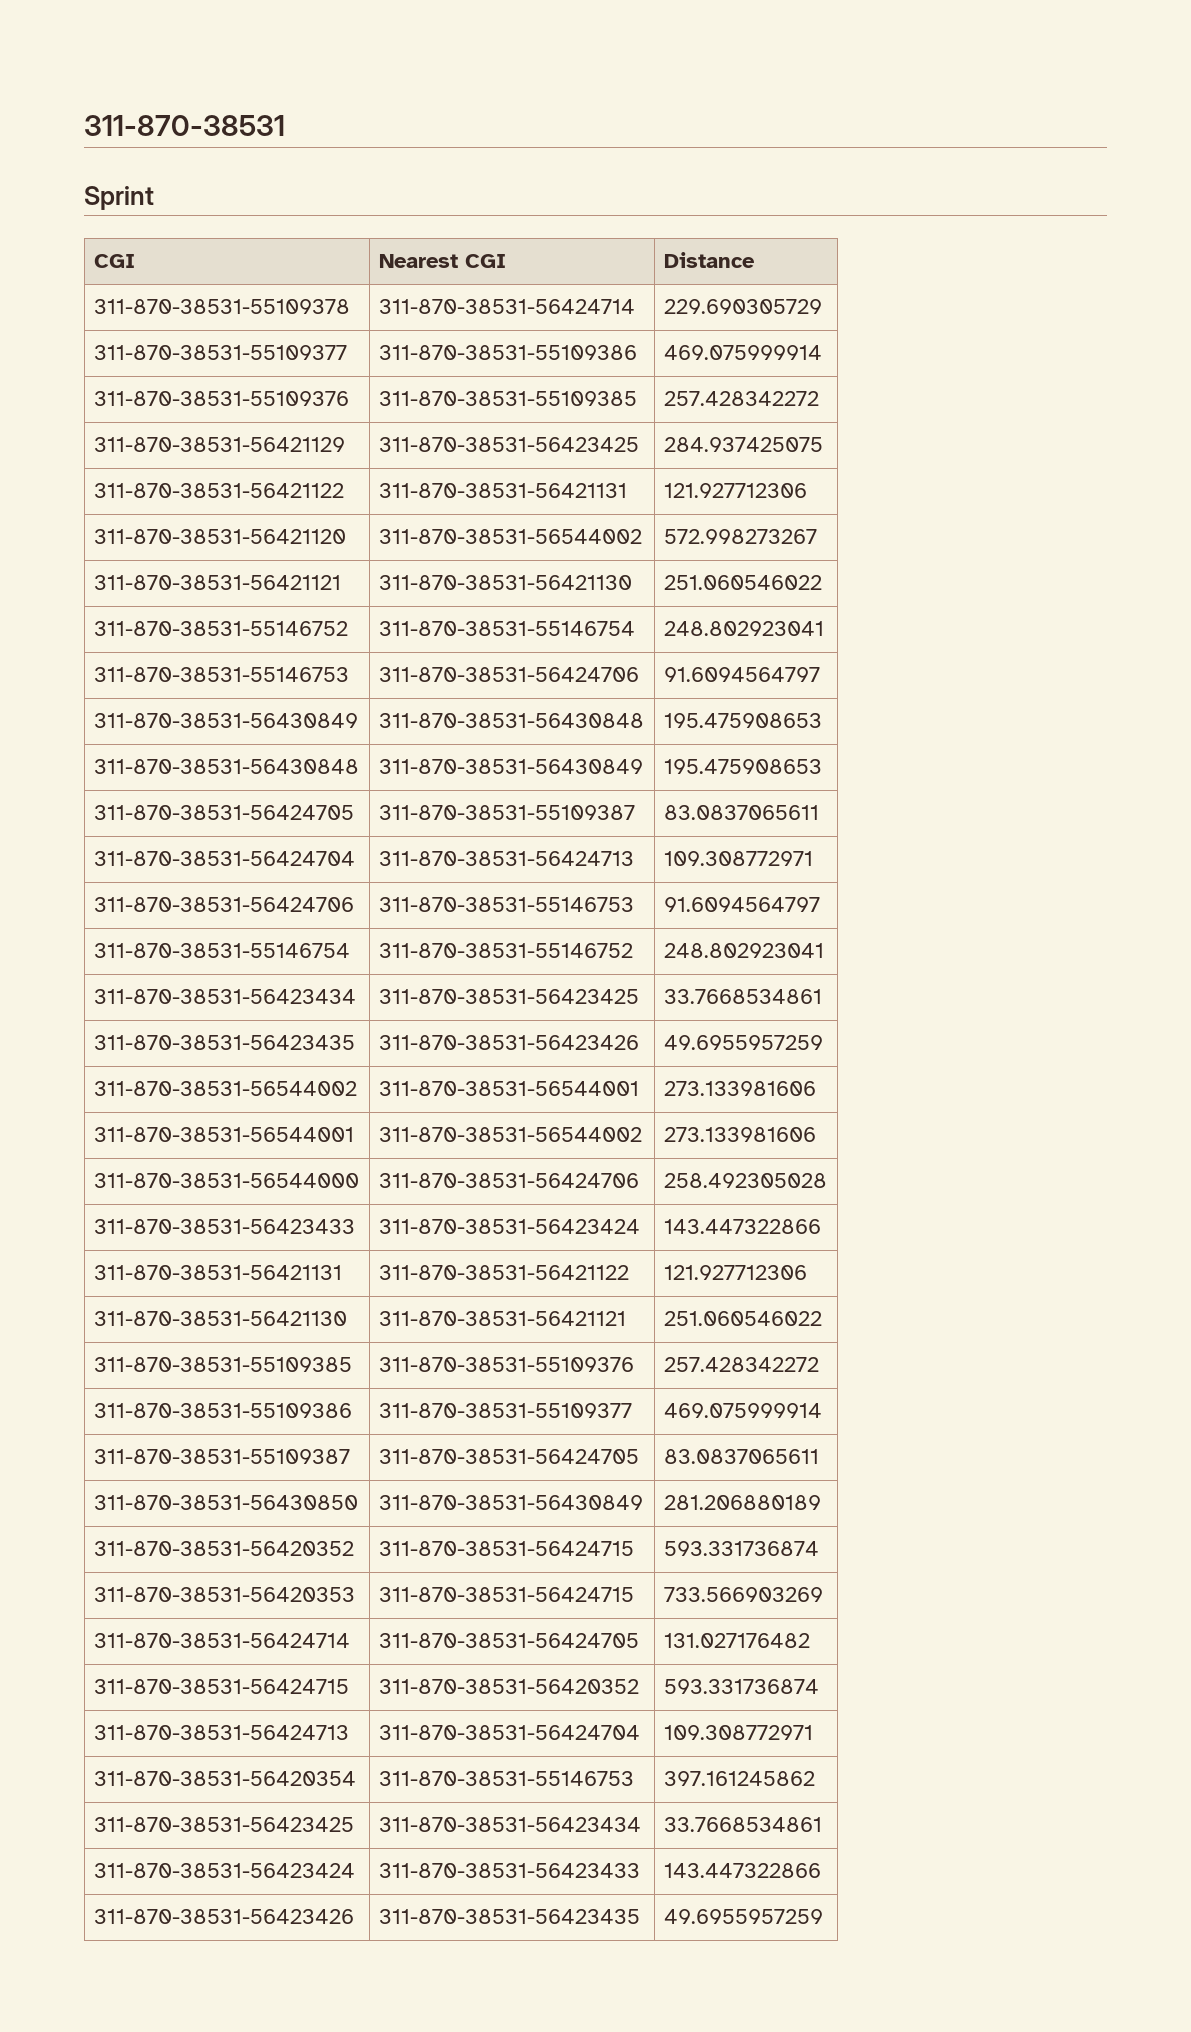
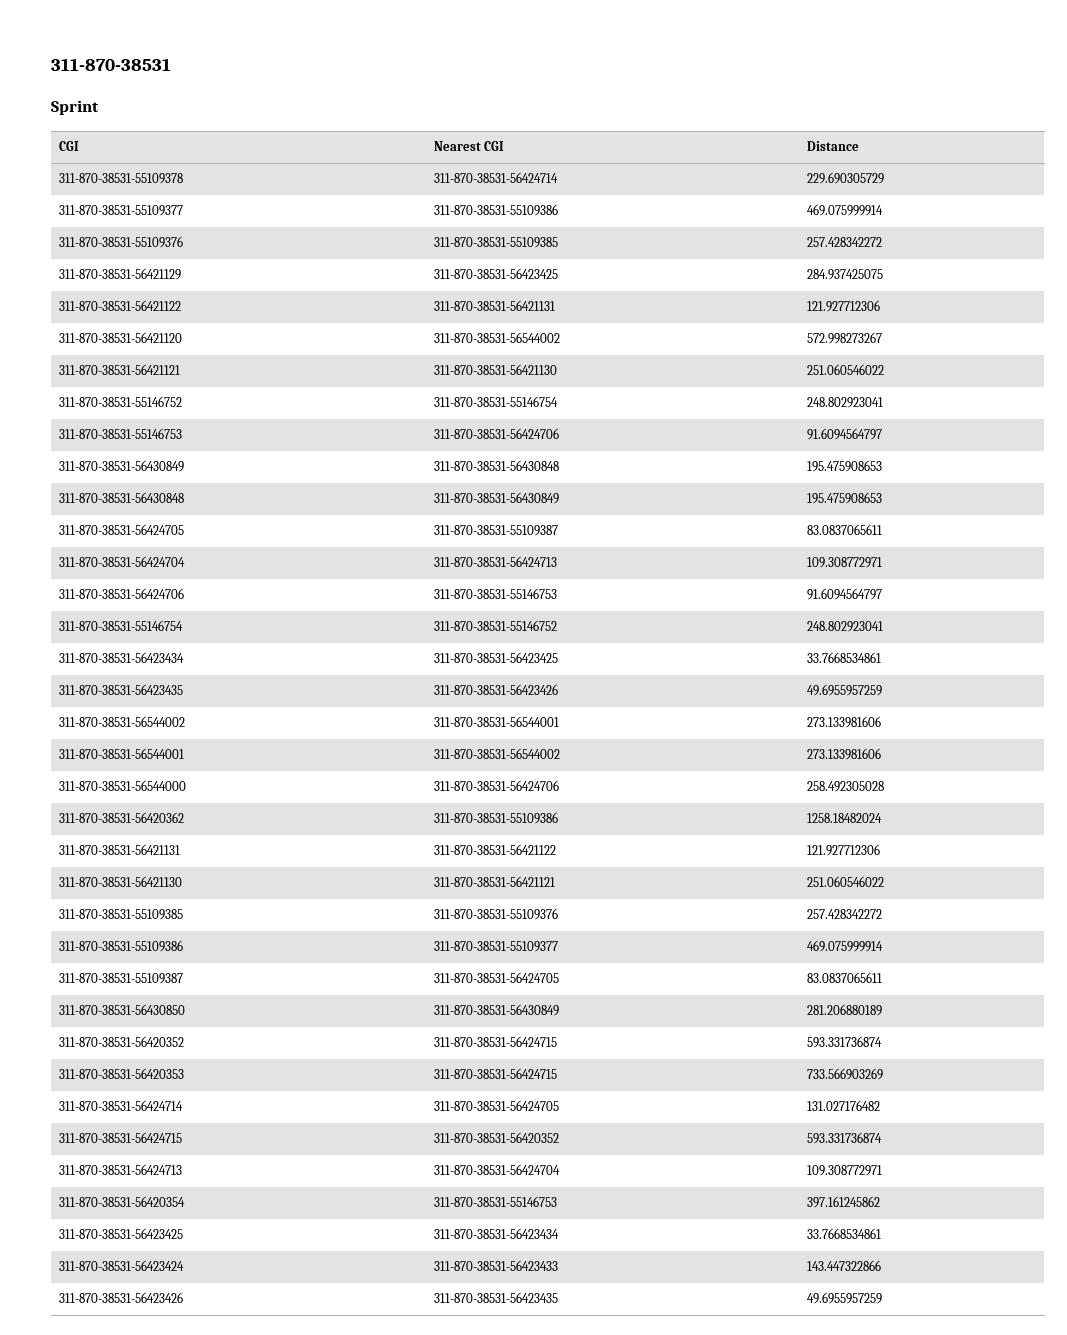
- 311-870-38531-56423433 | 311-870-38531-56423424 | 143.447322866
+ 311-870-38531-56420362 | 311-870-38531-55109386 | 1258.18482024

